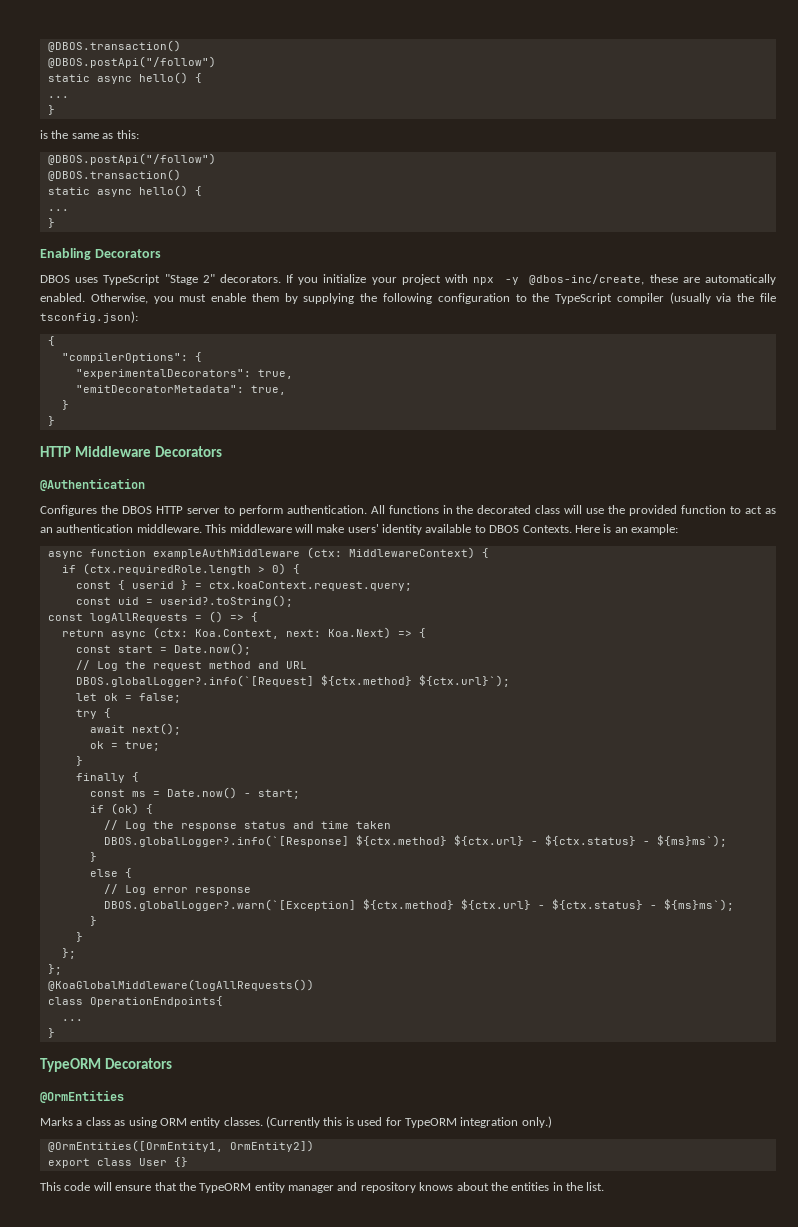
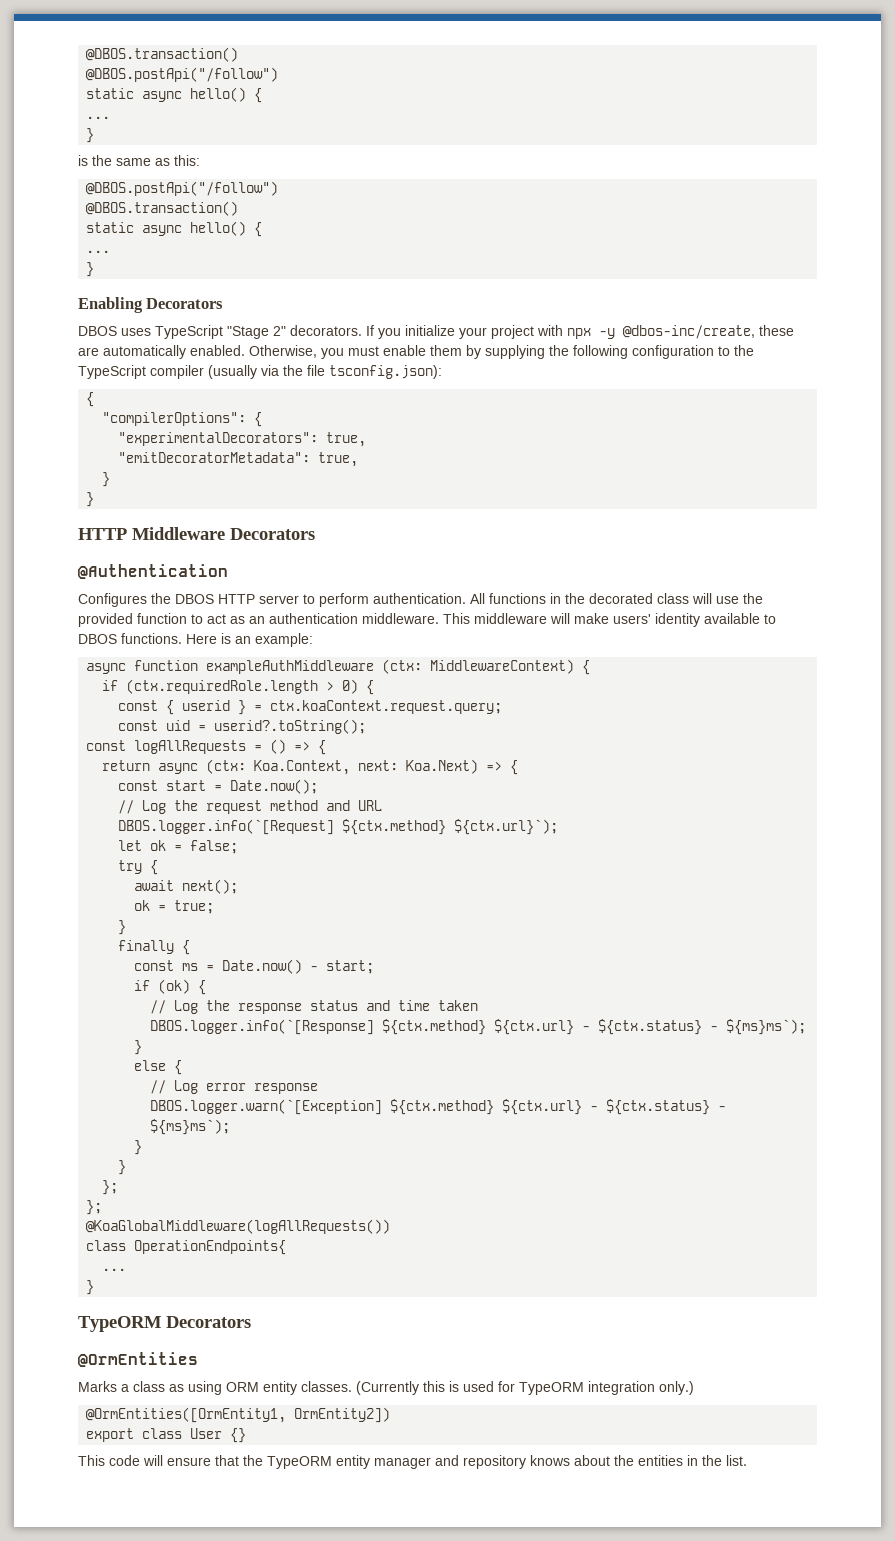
- This middleware will make users' identity available to DBOS Contexts.
+ This middleware will make users' identity available to DBOS functions.
- DBOS.globalLogger?.info(`[Request] ${ctx.method} ${ctx.url}`);
+ DBOS.logger.info(`[Request] ${ctx.method} ${ctx.url}`);
- DBOS.globalLogger?.info(`[Response] ${ctx.method} ${ctx.url} - ${ctx.status} - ${ms}ms`);
+ DBOS.logger.info(`[Response] ${ctx.method} ${ctx.url} - ${ctx.status} - ${ms}ms`);
- DBOS.globalLogger?.warn(`[Exception] ${ctx.method} ${ctx.url} - ${ctx.status} - ${ms}ms`);
+ DBOS.logger.warn(`[Exception] ${ctx.method} ${ctx.url} - ${ctx.status} - ${ms}ms`);

